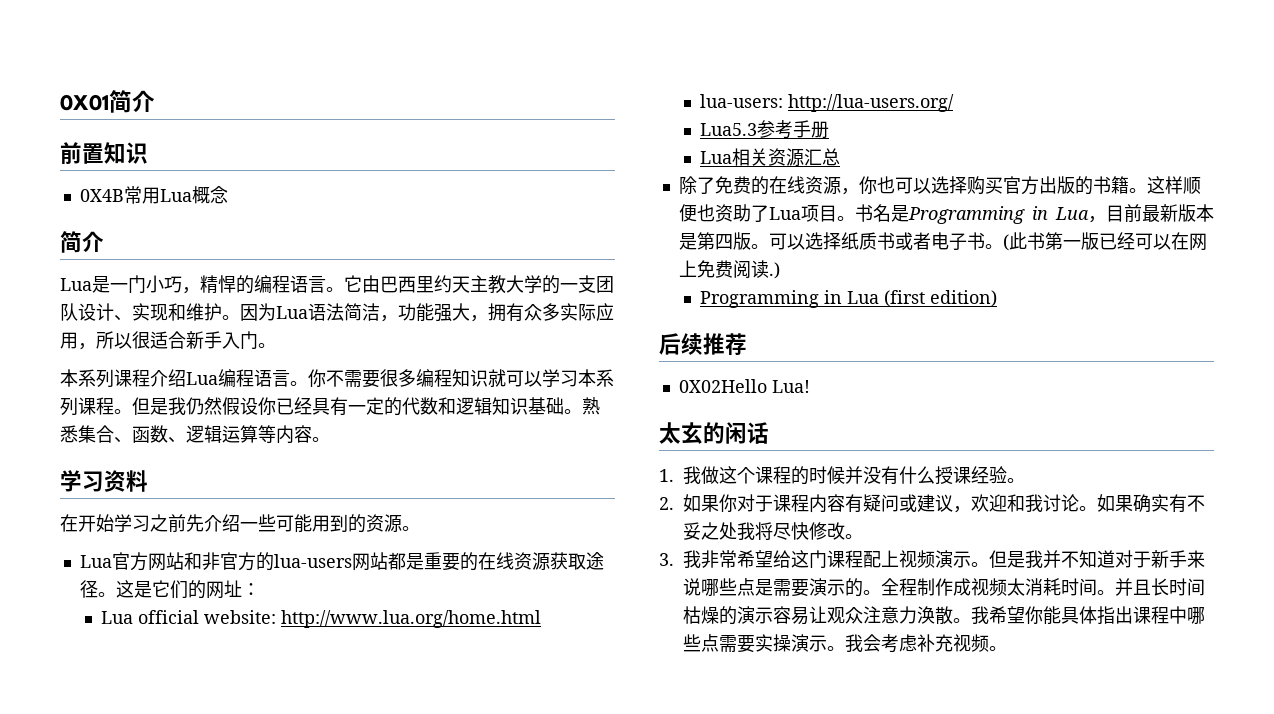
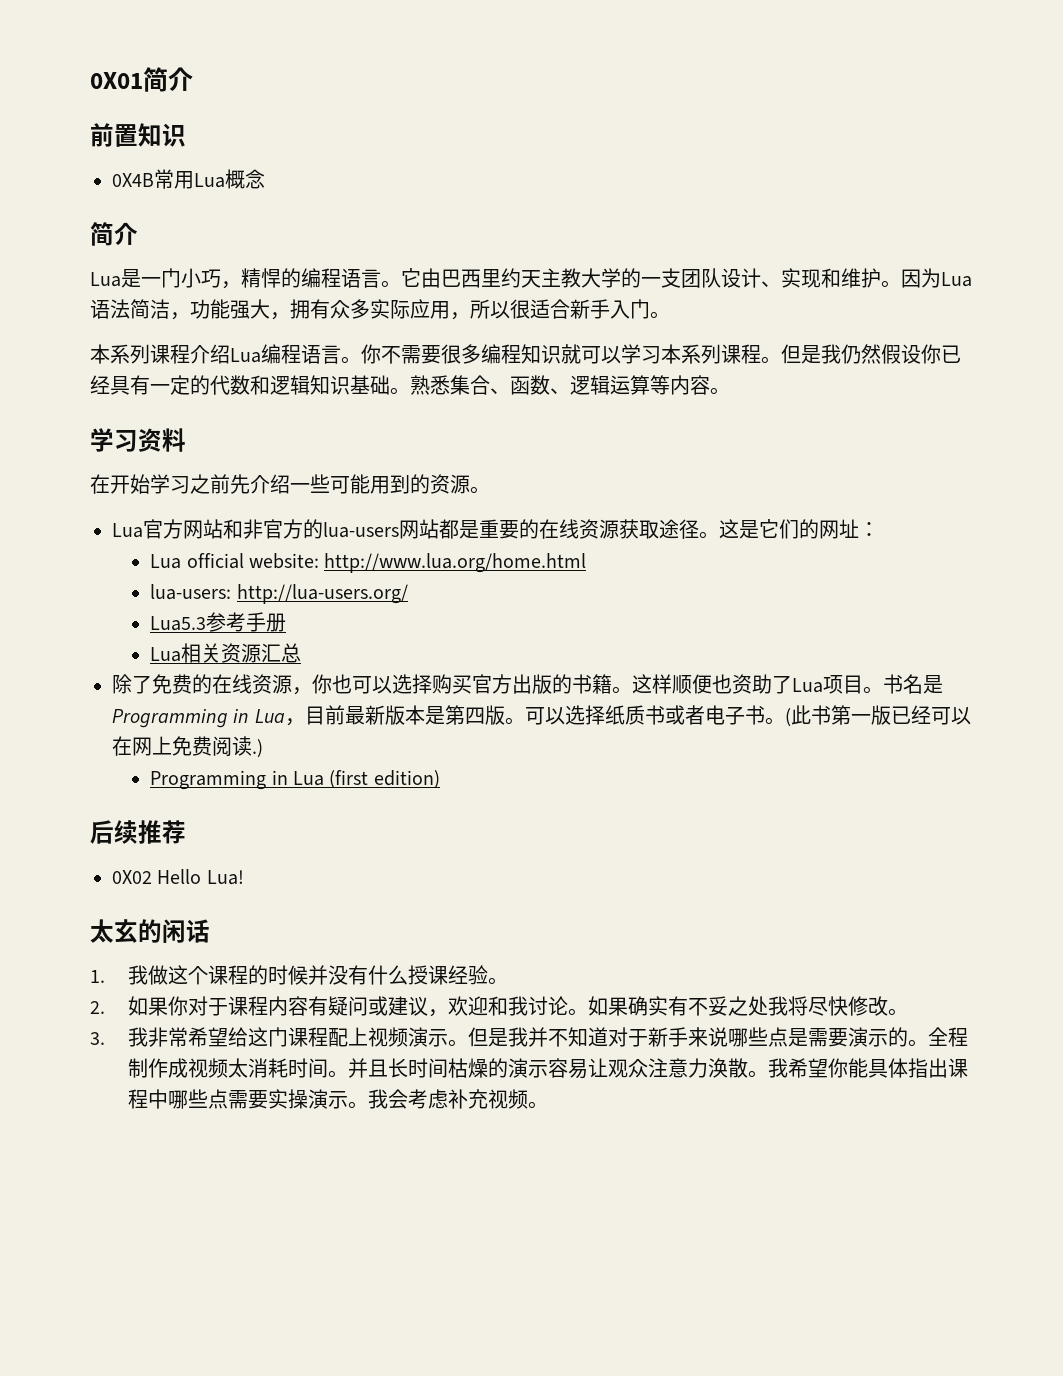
- 0X02Hello Lua!
+ 0X02 Hello Lua!

